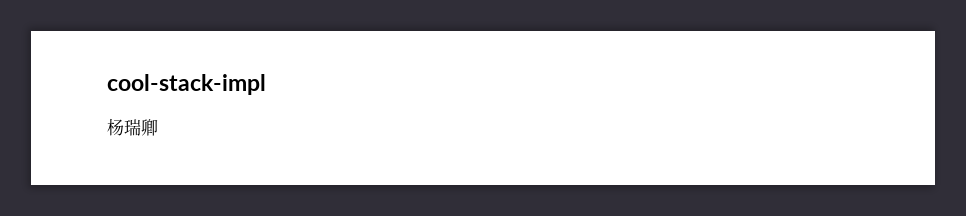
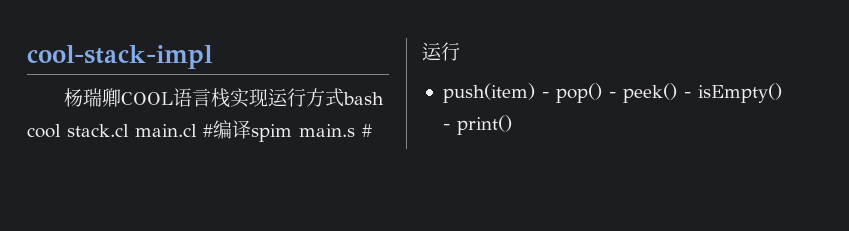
- 杨瑞卿
+ 杨瑞卿COOL语言栈实现运行方式bash cool stack.cl main.cl #编译spim main.s #运行
+ push(item) - pop() - peek() - isEmpty() - print()

